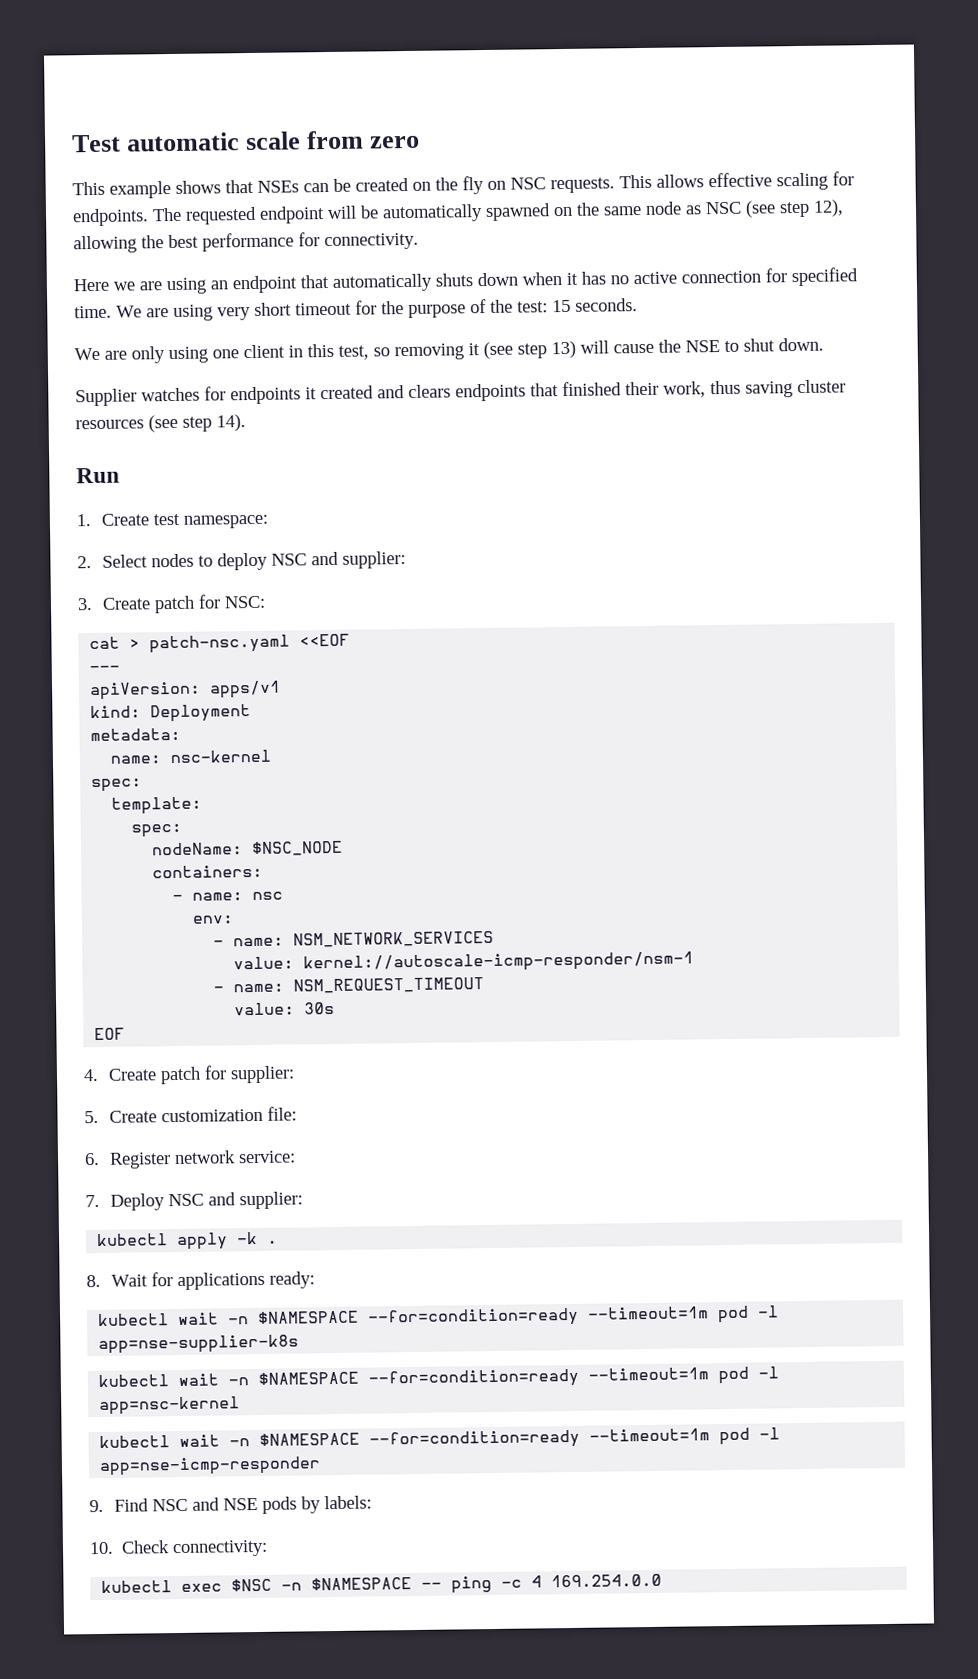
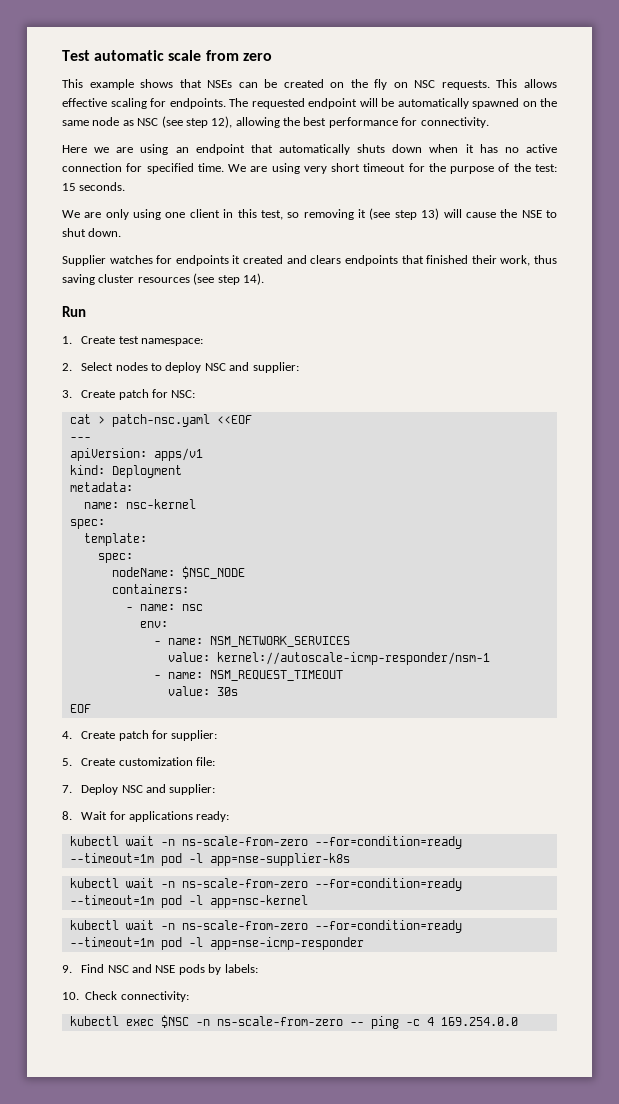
- 6. Register network service:
- kubectl apply -k .
- kubectl wait -n $NAMESPACE --for=condition=ready --timeout=1m pod -l app=nse-supplier-k8s
+ kubectl wait -n ns-scale-from-zero --for=condition=ready --timeout=1m pod -l app=nse-supplier-k8s
- kubectl wait -n $NAMESPACE --for=condition=ready --timeout=1m pod -l app=nsc-kernel
+ kubectl wait -n ns-scale-from-zero --for=condition=ready --timeout=1m pod -l app=nsc-kernel
- kubectl wait -n $NAMESPACE --for=condition=ready --timeout=1m pod -l app=nse-icmp-responder
+ kubectl wait -n ns-scale-from-zero --for=condition=ready --timeout=1m pod -l app=nse-icmp-responder
- kubectl exec $NSC -n $NAMESPACE -- ping -c 4 169.254.0.0
+ kubectl exec $NSC -n ns-scale-from-zero -- ping -c 4 169.254.0.0

